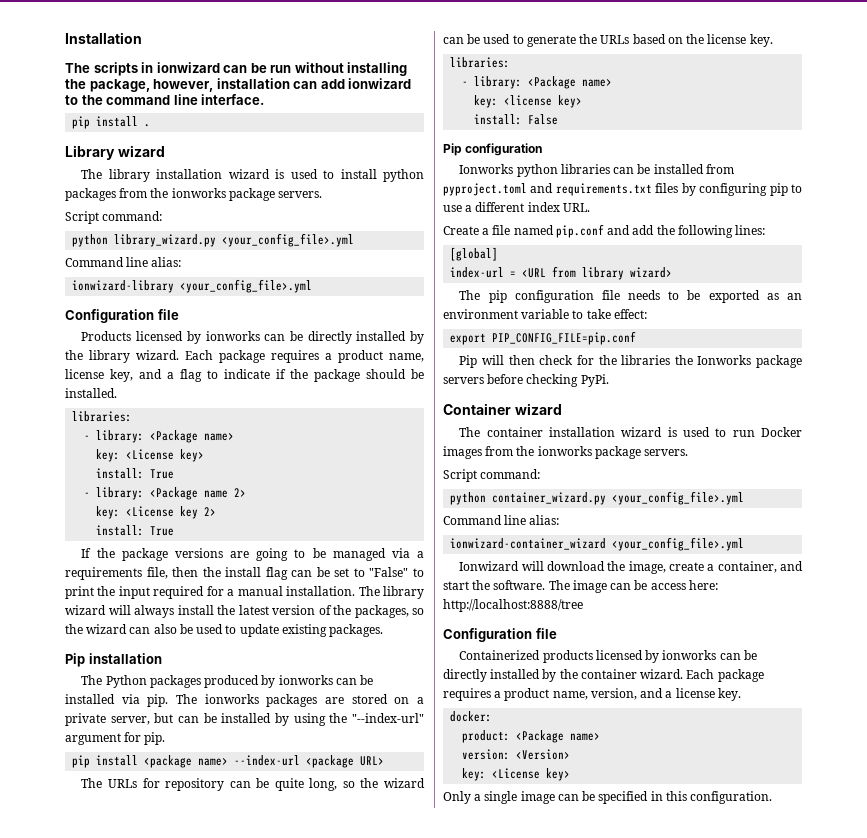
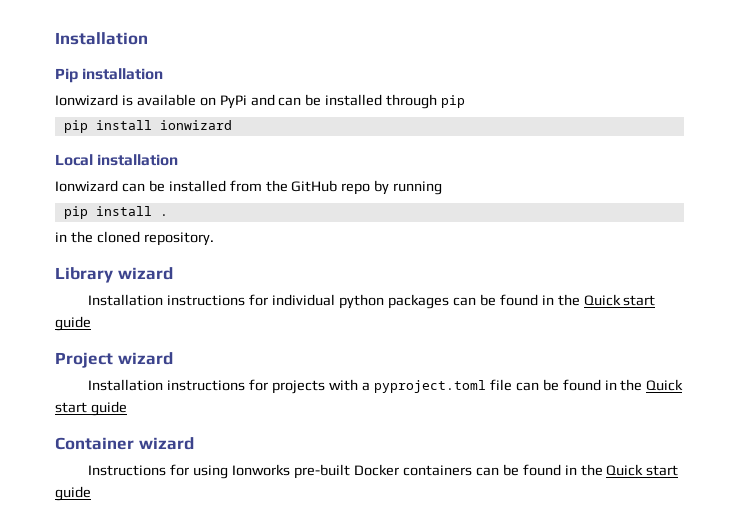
- The scripts in ionwizard can be run without installing the package, however, installation can add ionwizard to the command line interface.
+ Pip installation
+ Ionwizard is available on PyPi and can be installed through pip
+ pip install ionwizard
+ Local installation
+ Ionwizard can be installed from the GitHub repo by running
  pip install .
+ in the cloned repository.
  Library wizard
- The library installation wizard is used to install python packages from the ionworks package servers.
- Script command:
- python library_wizard.py <your_config_file>.yml
- Command line alias:
- ionwizard-library <your_config_file>.yml
- Configuration file
- Products licensed by ionworks can be directly installed by the library wizard. Each package requires a product name, license key, and a flag to indicate if the package should be installed.
- libraries:
- - library: <Package name>
- key: <License key>
- install: True
- - library: <Package name 2>
- key: <License key 2>
- install: True
- If the package versions are going to be managed via a requirements file, then the install flag can be set to "False" to print the input required for a manual installation. The library wizard will always install the latest version of the packages, so the wizard can also be used to update existing packages.
- Pip installation
- The Python packages produced by ionworks can be installed via pip. The ionworks packages are stored on a private server, but can be installed by using the "--index-url" argument for pip.
- pip install <package name> --index-url <package URL>
- The URLs for repository can be quite long, so the wizard can be used to generate the URLs based on the license key.
- libraries:
- - library: <Package name>
- key: <license key>
- install: False
- Pip configuration
- Ionworks python libraries can be installed from pyproject.toml and requirements.txt files by configuring pip to use a different index URL.
- Create a file named pip.conf and add the following lines:
- [global]
- index-url = <URL from library wizard>
- The pip configuration file needs to be exported as an environment variable to take effect:
- export PIP_CONFIG_FILE=pip.conf
- Pip will then check for the libraries the Ionworks package servers before checking PyPi.
+ Installation instructions for individual python packages can be found in the Quick start guide
+ Project wizard
+ Installation instructions for projects with a pyproject.toml file can be found in the Quick start guide
  Container wizard
- The container installation wizard is used to run Docker images from the ionworks package servers.
- Script command:
- python container_wizard.py <your_config_file>.yml
- Command line alias:
- ionwizard-container_wizard <your_config_file>.yml
- Ionwizard will download the image, create a container, and start the software. The image can be access here: http://localhost:8888/tree
- Configuration file
- Containerized products licensed by ionworks can be directly installed by the container wizard. Each package requires a product name, version, and a license key.
- docker:
- product: <Package name>
- version: <Version>
- key: <License key>
- Only a single image can be specified in this configuration.
+ Instructions for using Ionworks pre-built Docker containers can be found in the Quick start guide

